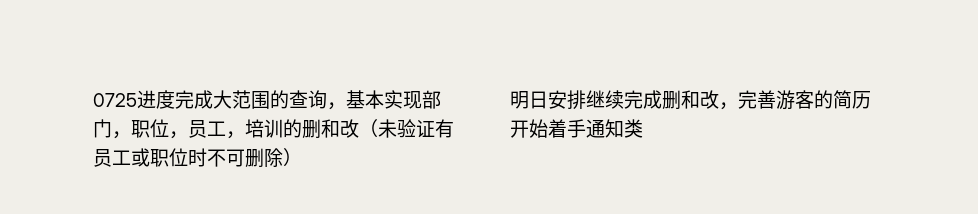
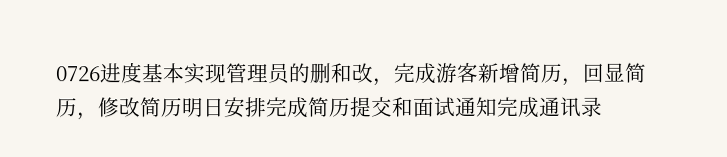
- 0725进度完成大范围的查询，基本实现部门，职位，员工，培训的删和改（未验证有员工或职位时不可删除）
- 明日安排继续完成删和改，完善游客的简历开始着手通知类
+ 0726进度基本实现管理员的删和改，完成游客新增简历，回显简历，修改简历明日安排完成简历提交和面试通知完成通讯录

